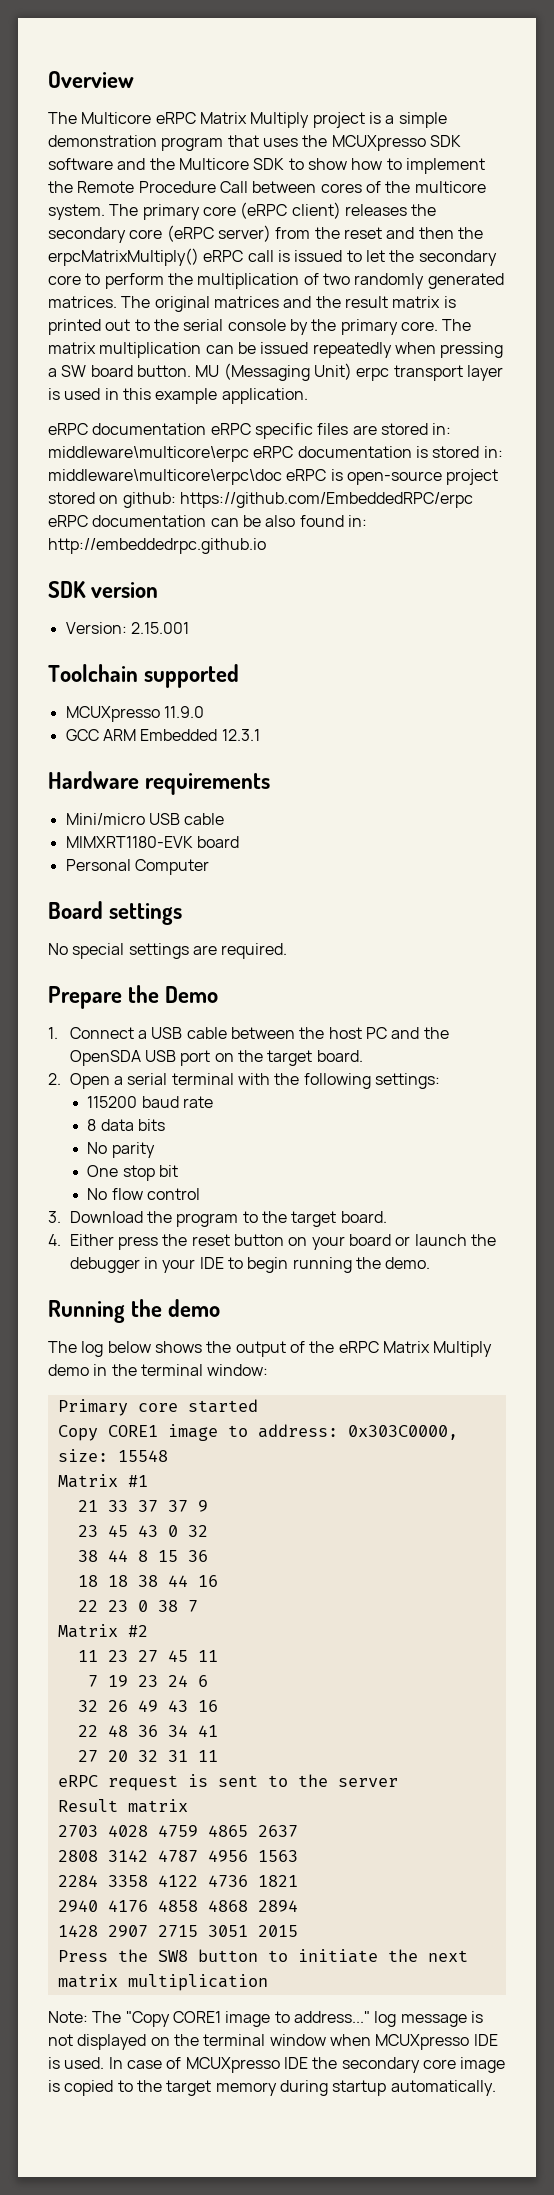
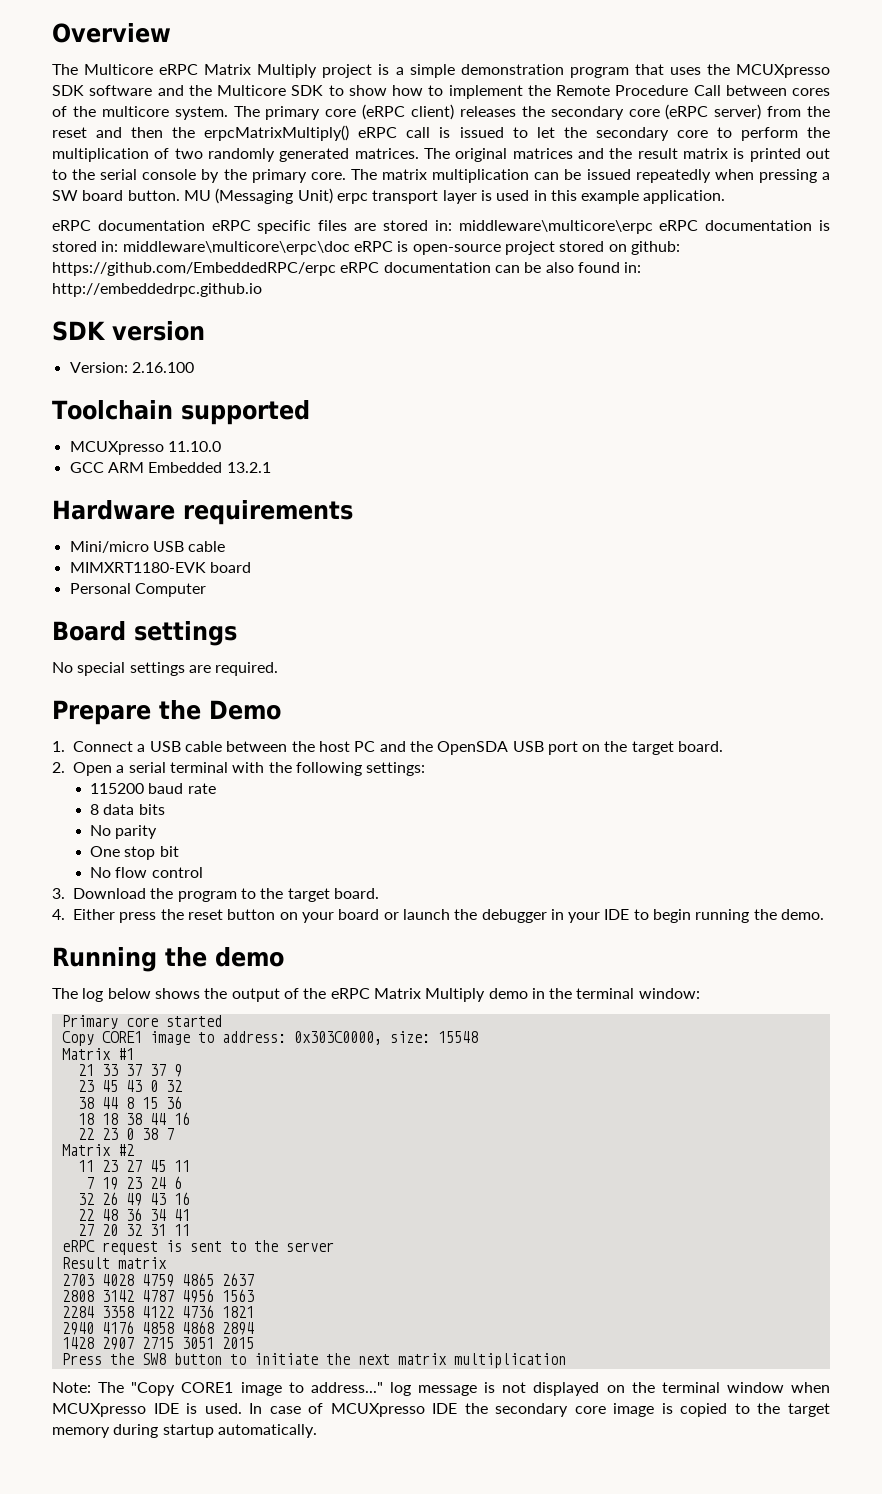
- Version: 2.15.001
+ Version: 2.16.100
- MCUXpresso 11.9.0
+ MCUXpresso 11.10.0
- GCC ARM Embedded 12.3.1
+ GCC ARM Embedded 13.2.1

